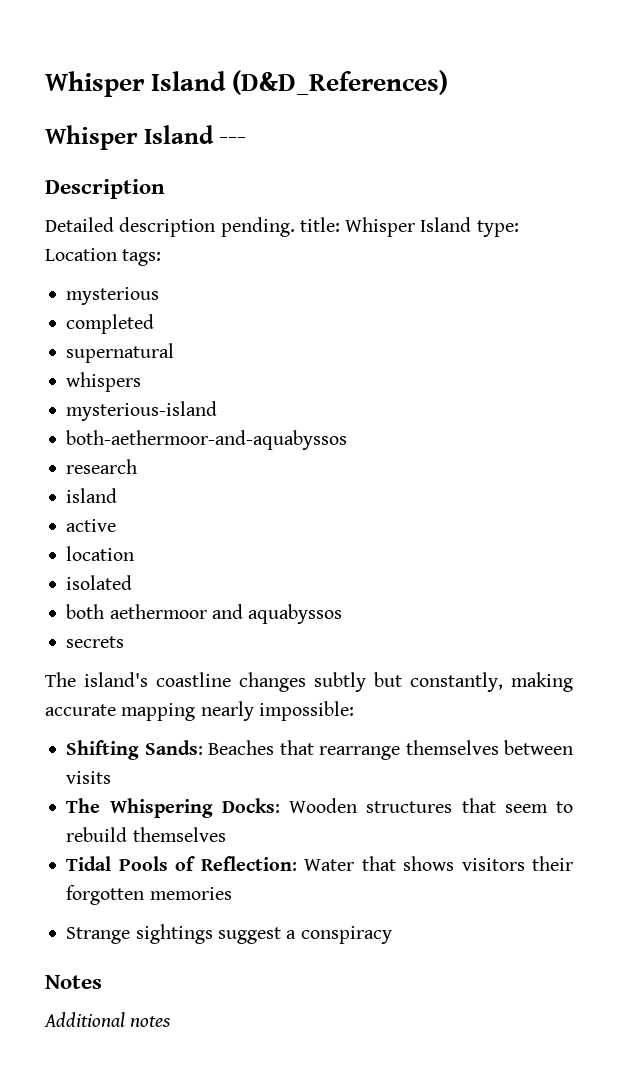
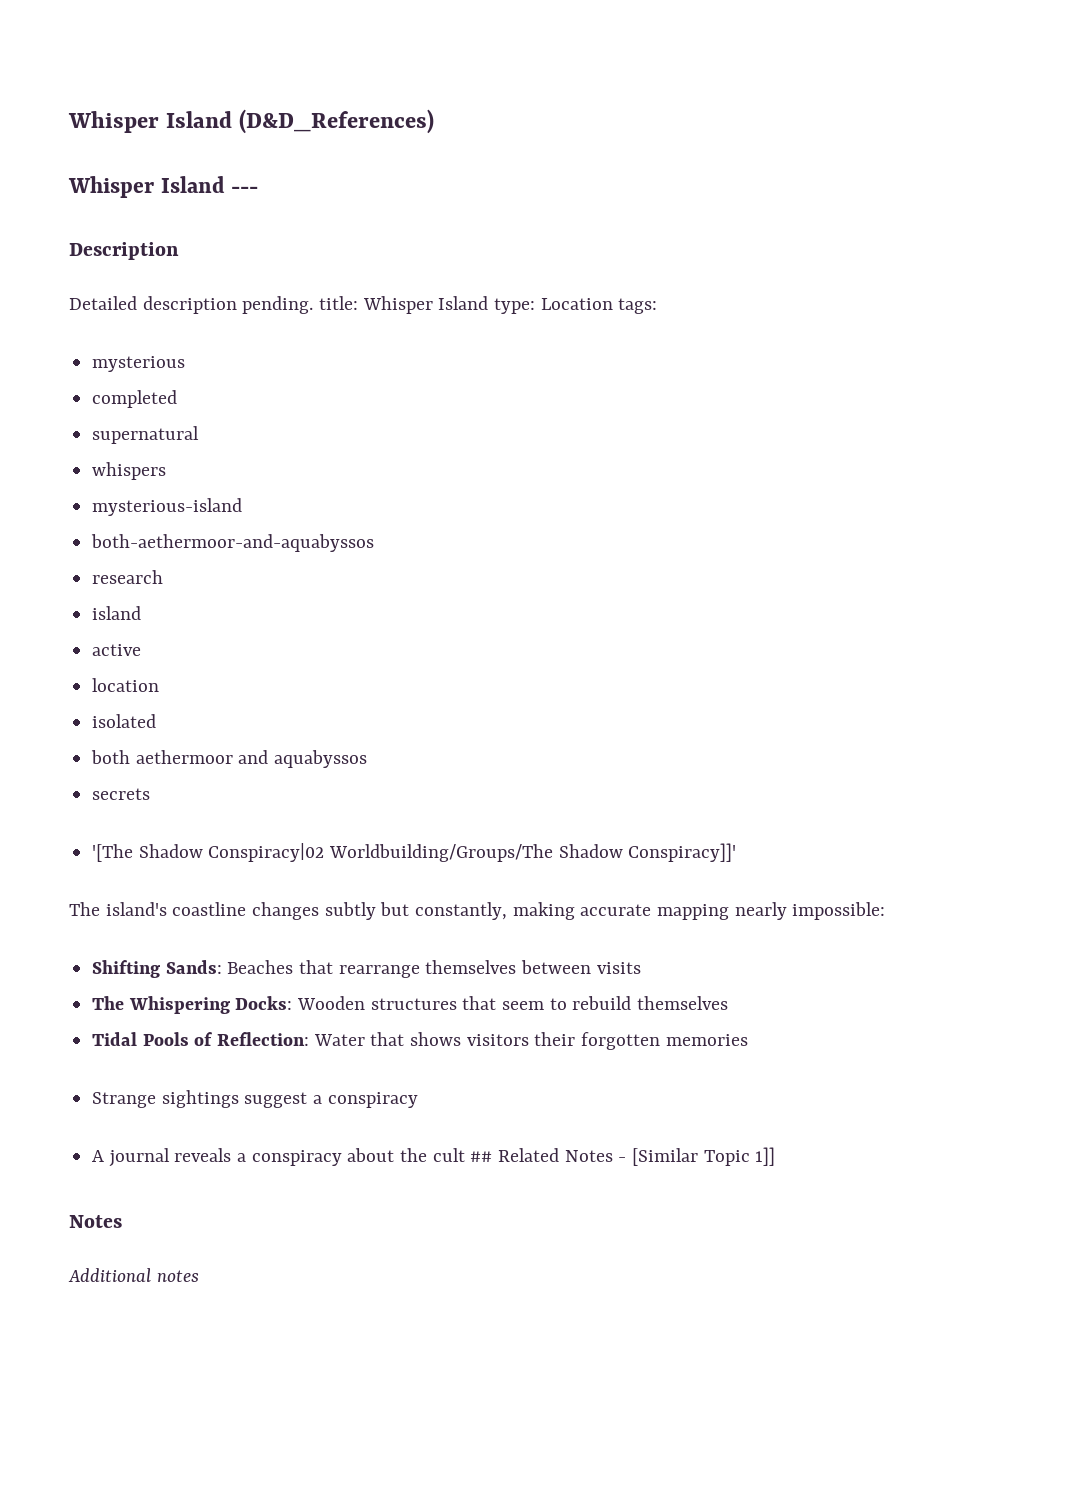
+ '[The Shadow Conspiracy|02 Worldbuilding/Groups/The Shadow Conspiracy]]'
+ A journal reveals a conspiracy about the cult ## Related Notes - [Similar Topic 1]]

